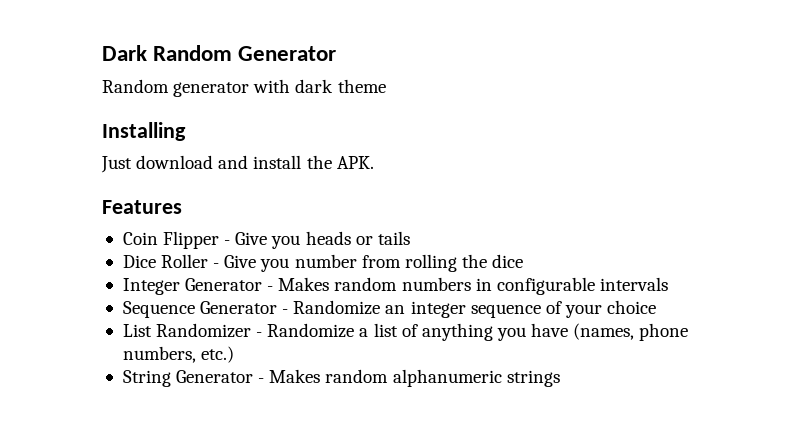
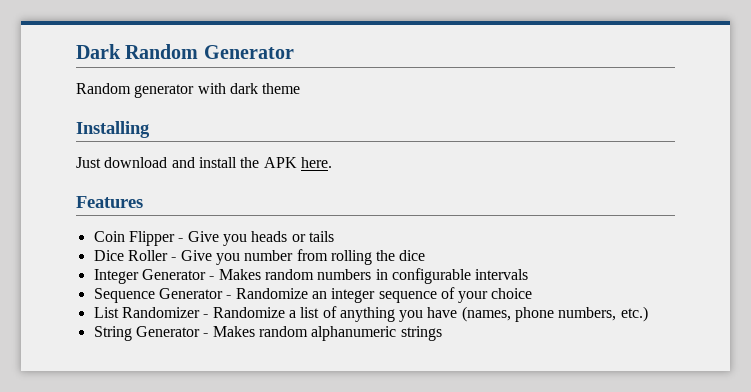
- Just download and install the APK.
+ Just download and install the APK here.

